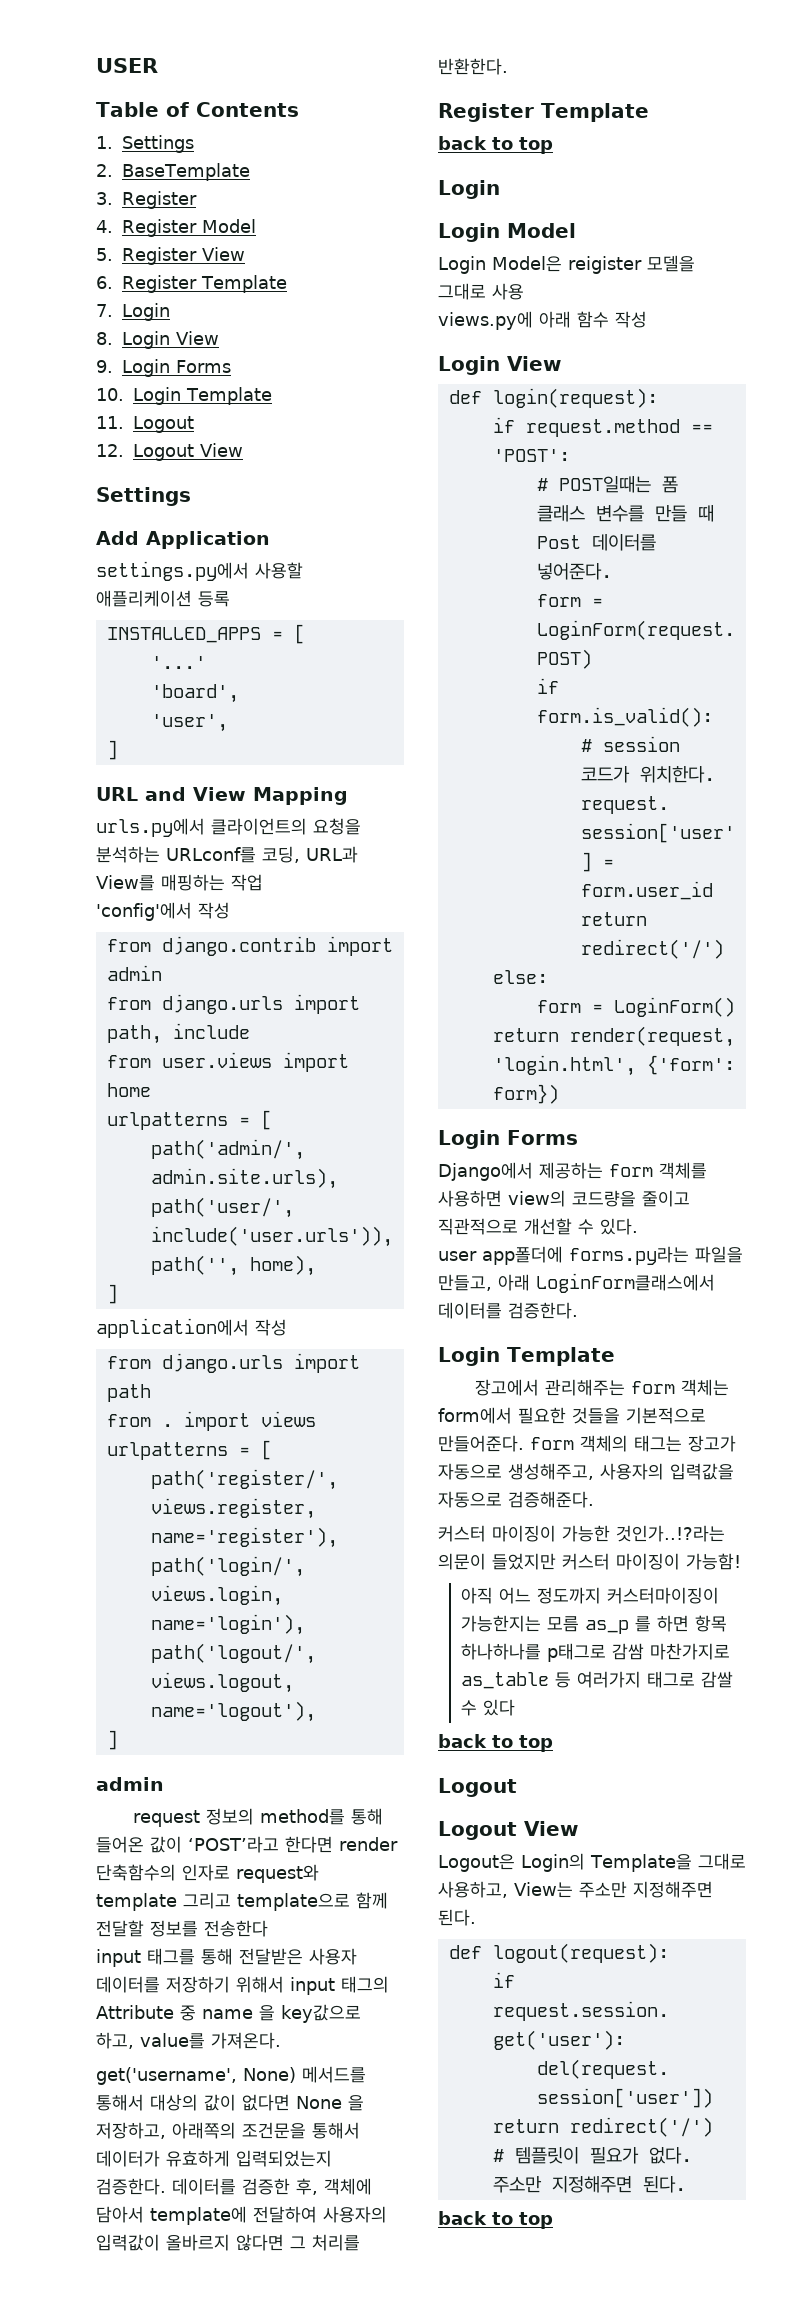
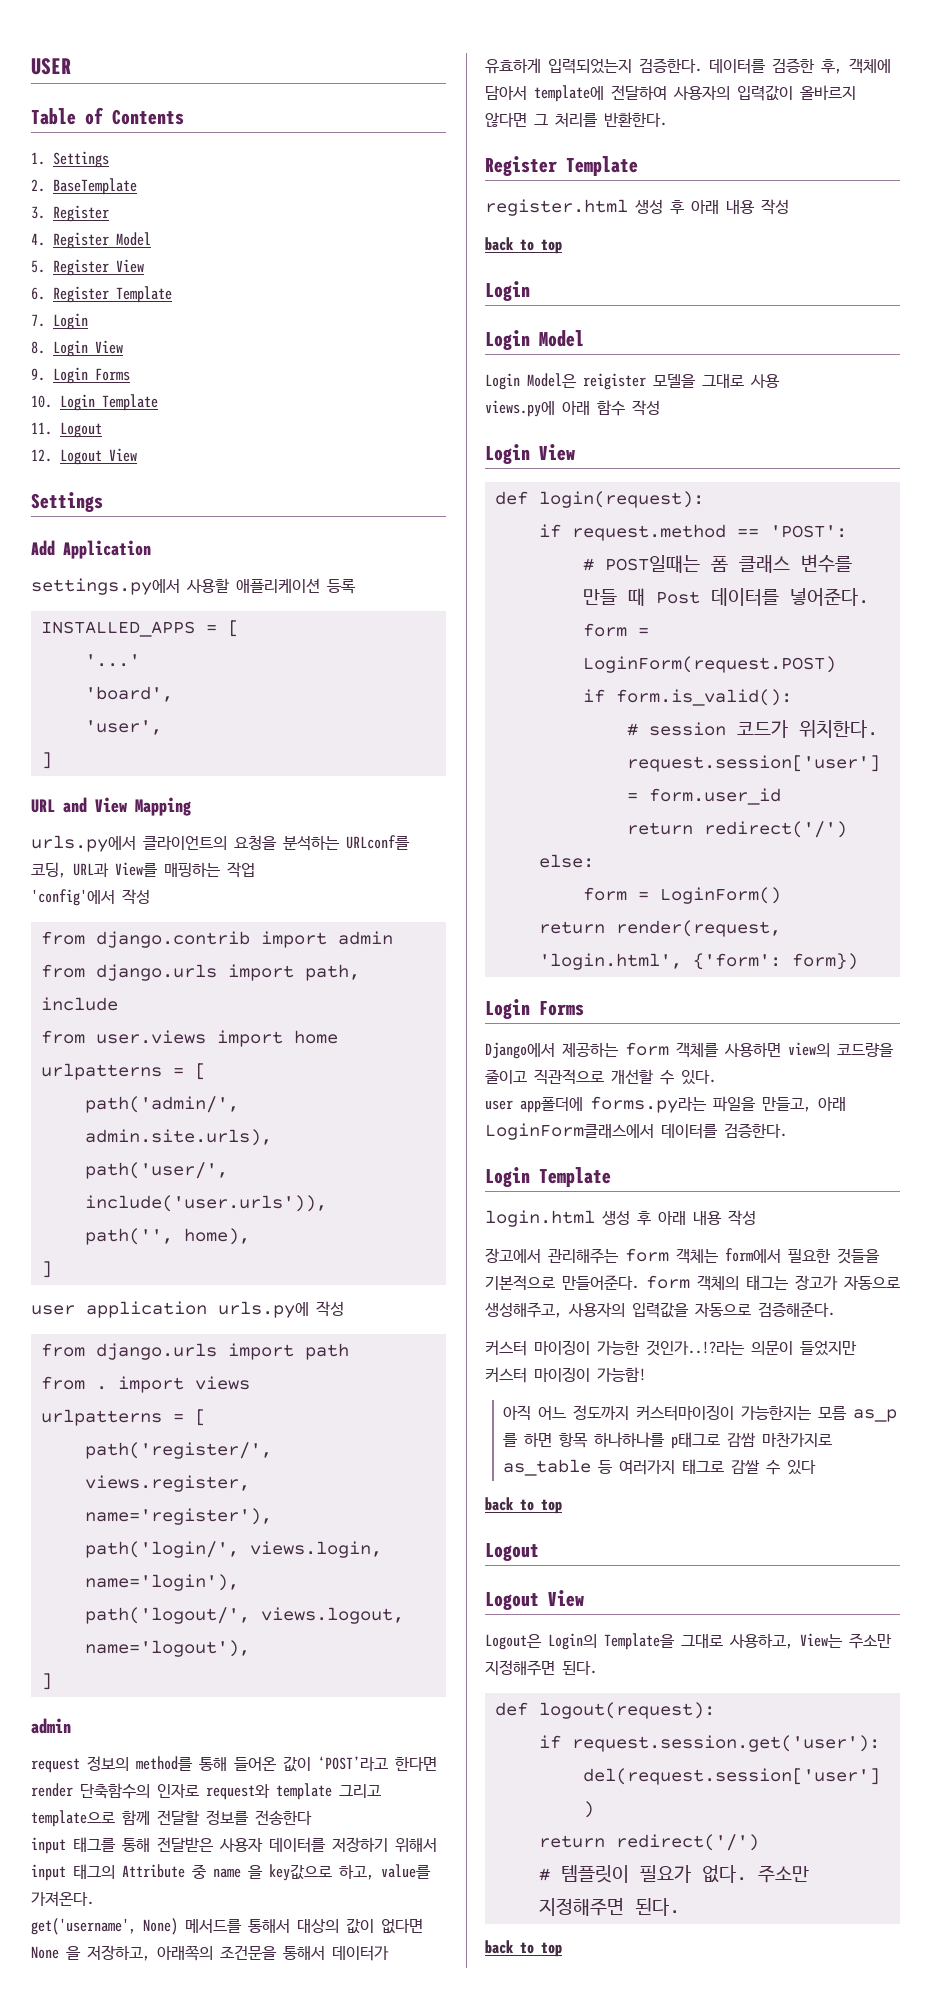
- application에서 작성
+ user application urls.py에 작성
+ register.html 생성 후 아래 내용 작성
+ login.html 생성 후 아래 내용 작성

